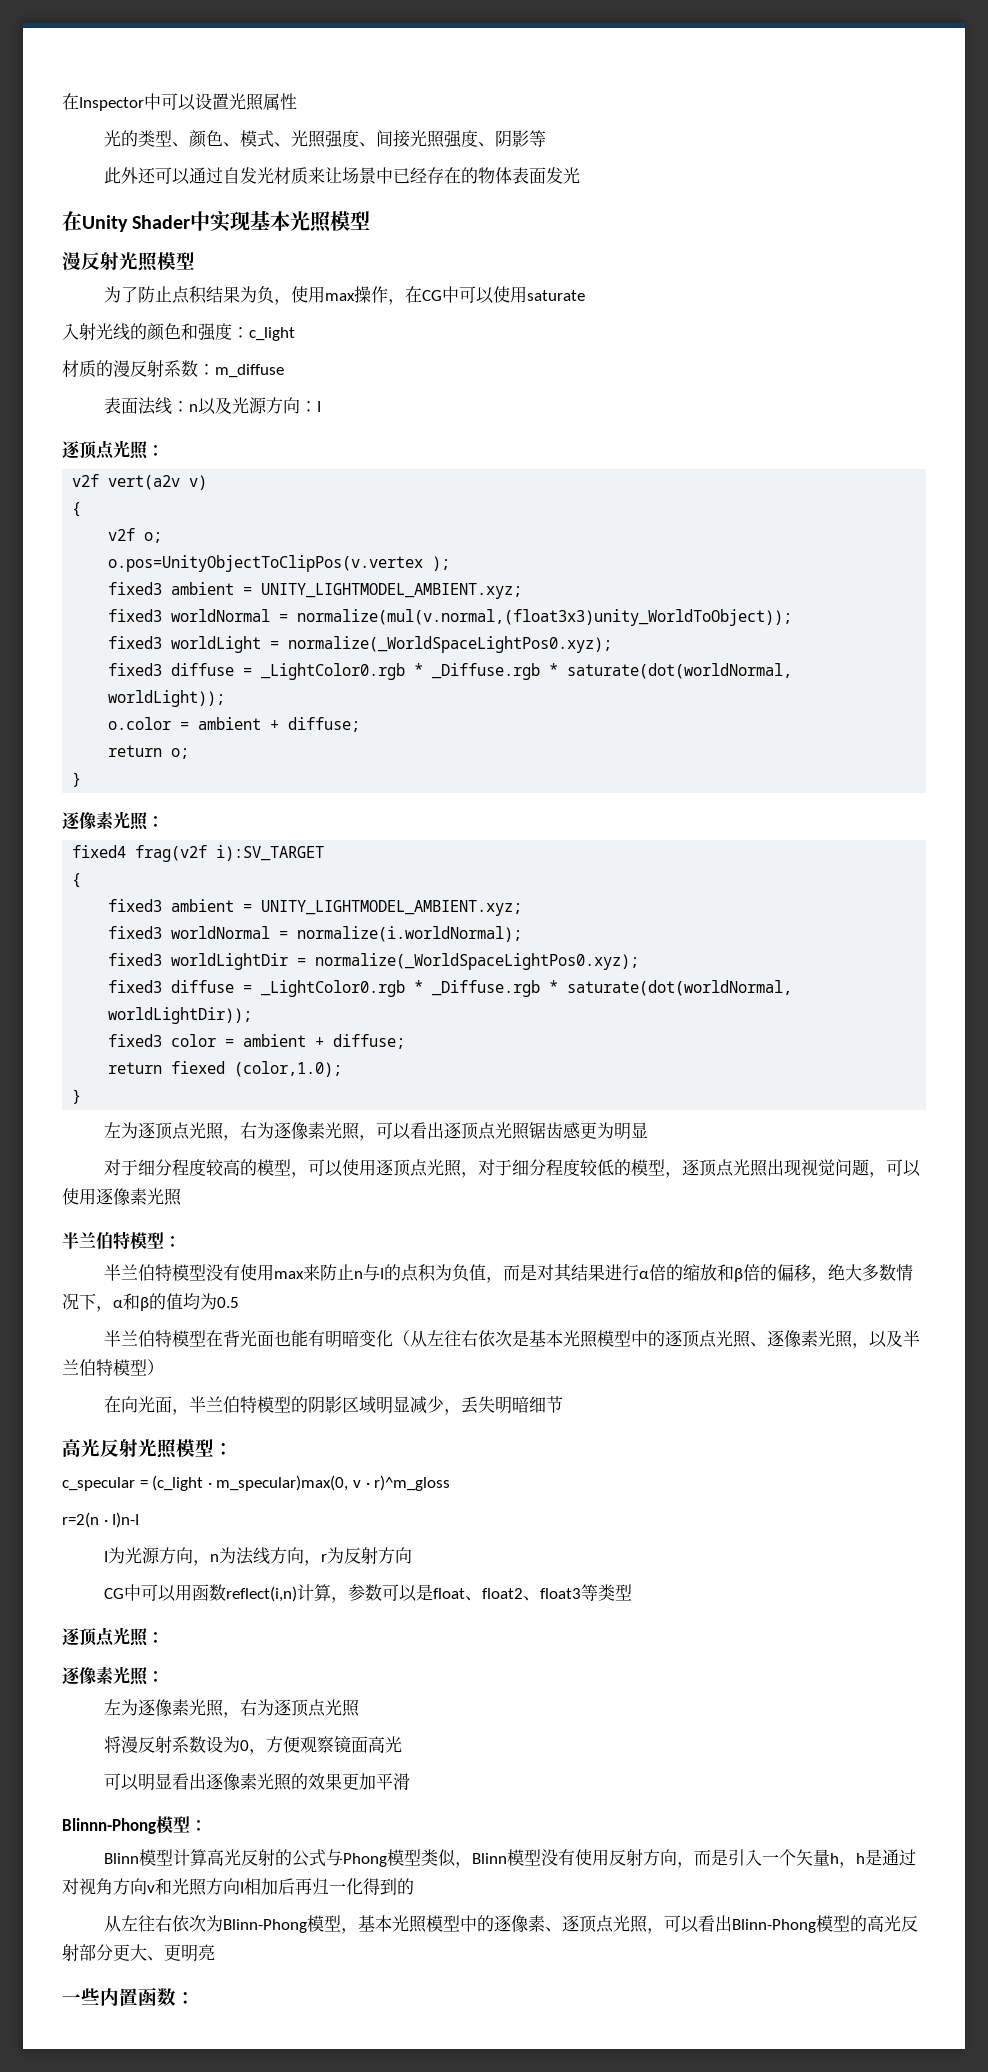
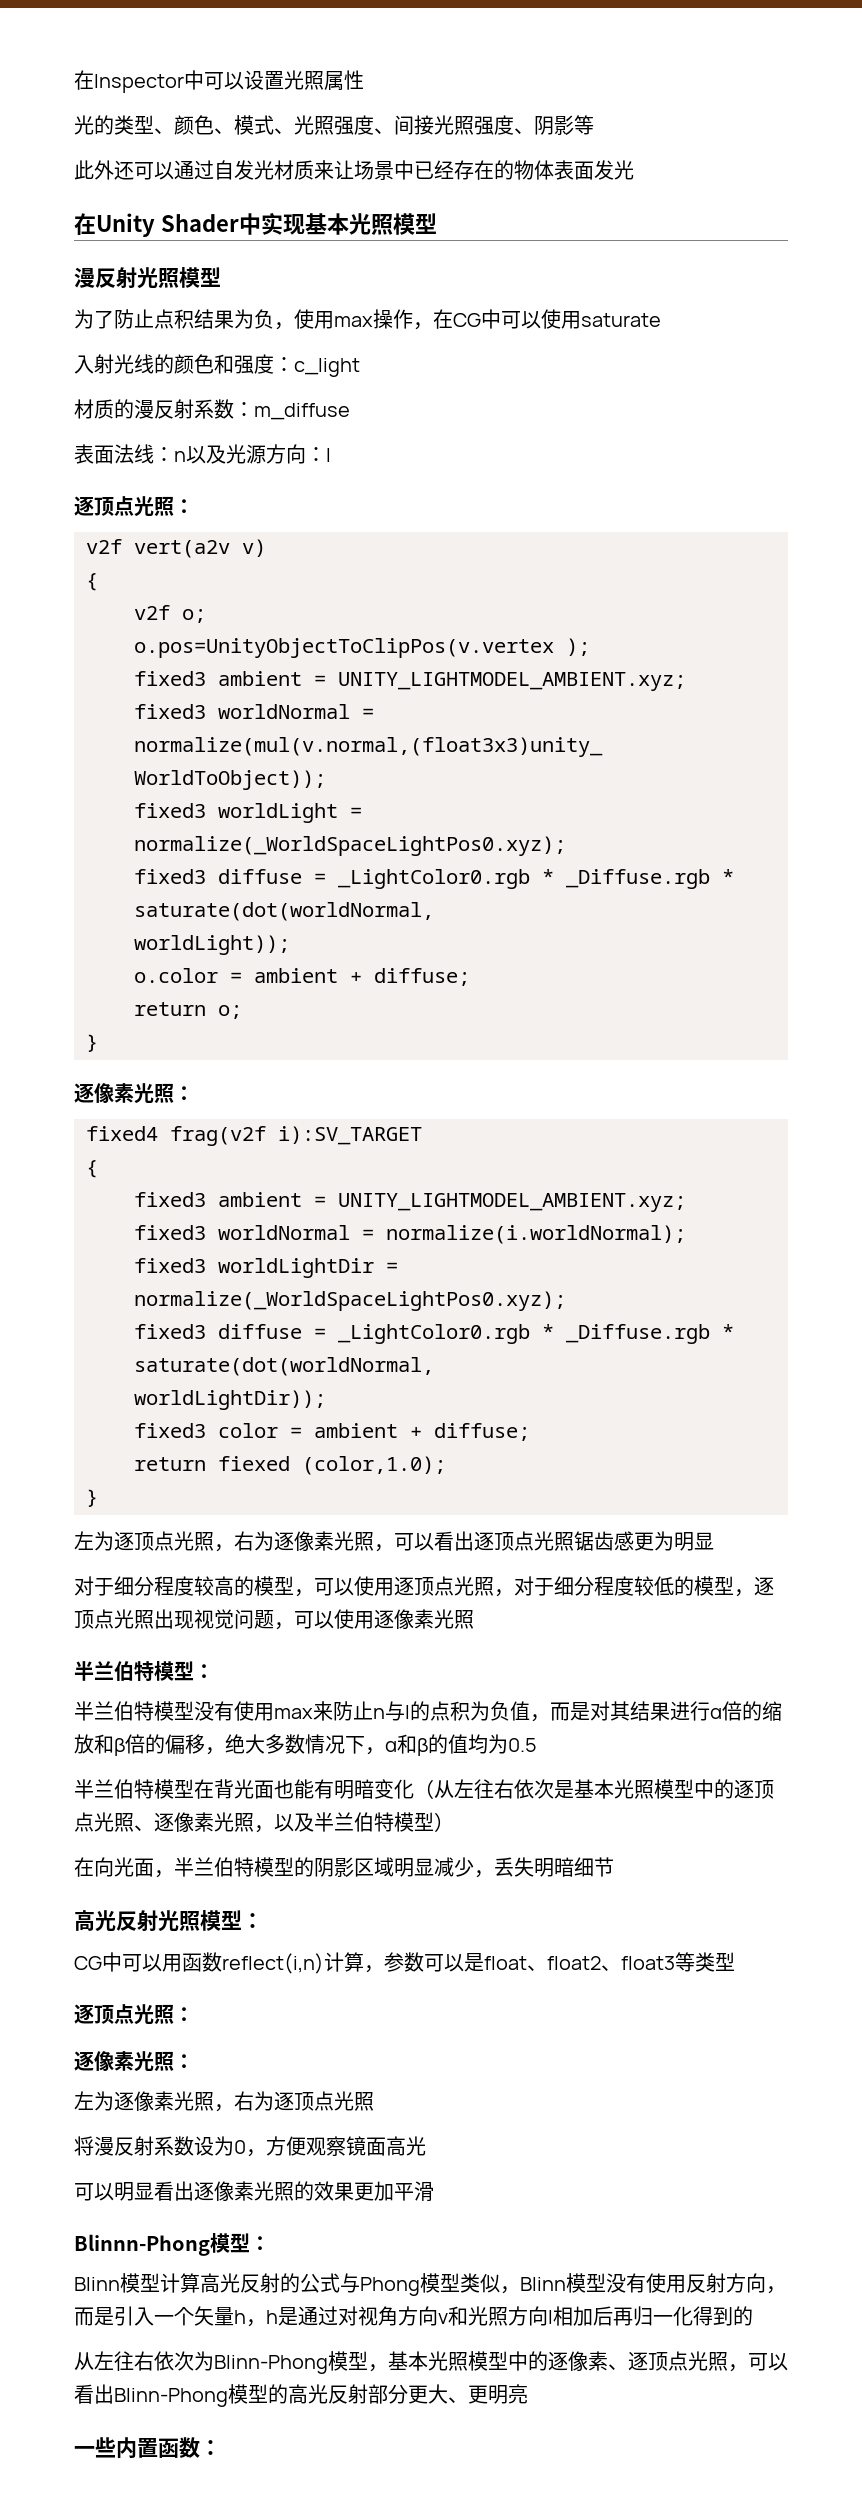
- c_specular = (c_light · m_specular)max(0, v · r)^m_gloss
- r=2(n · I)n-I
- I为光源方向，n为法线方向，r为反射方向

